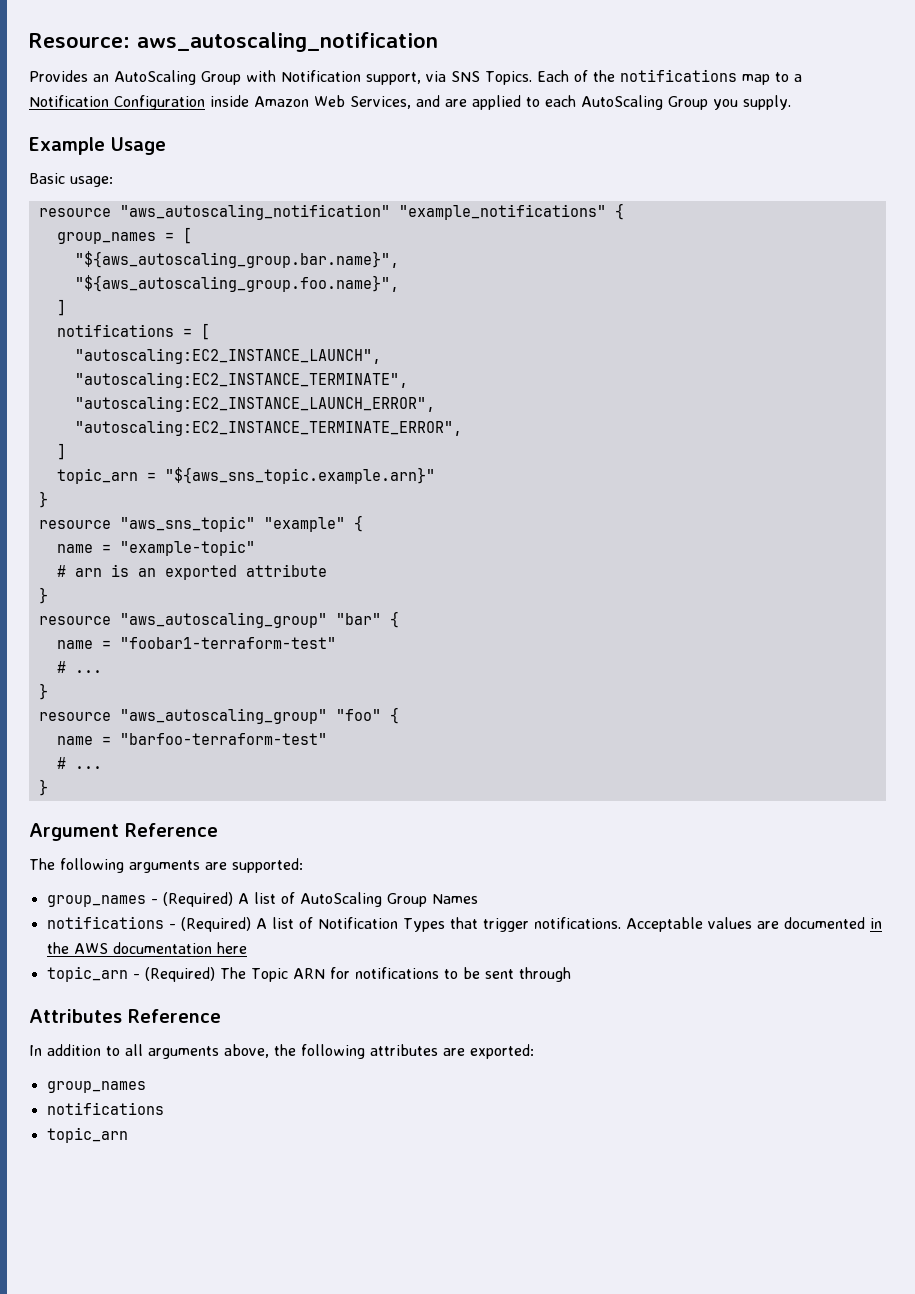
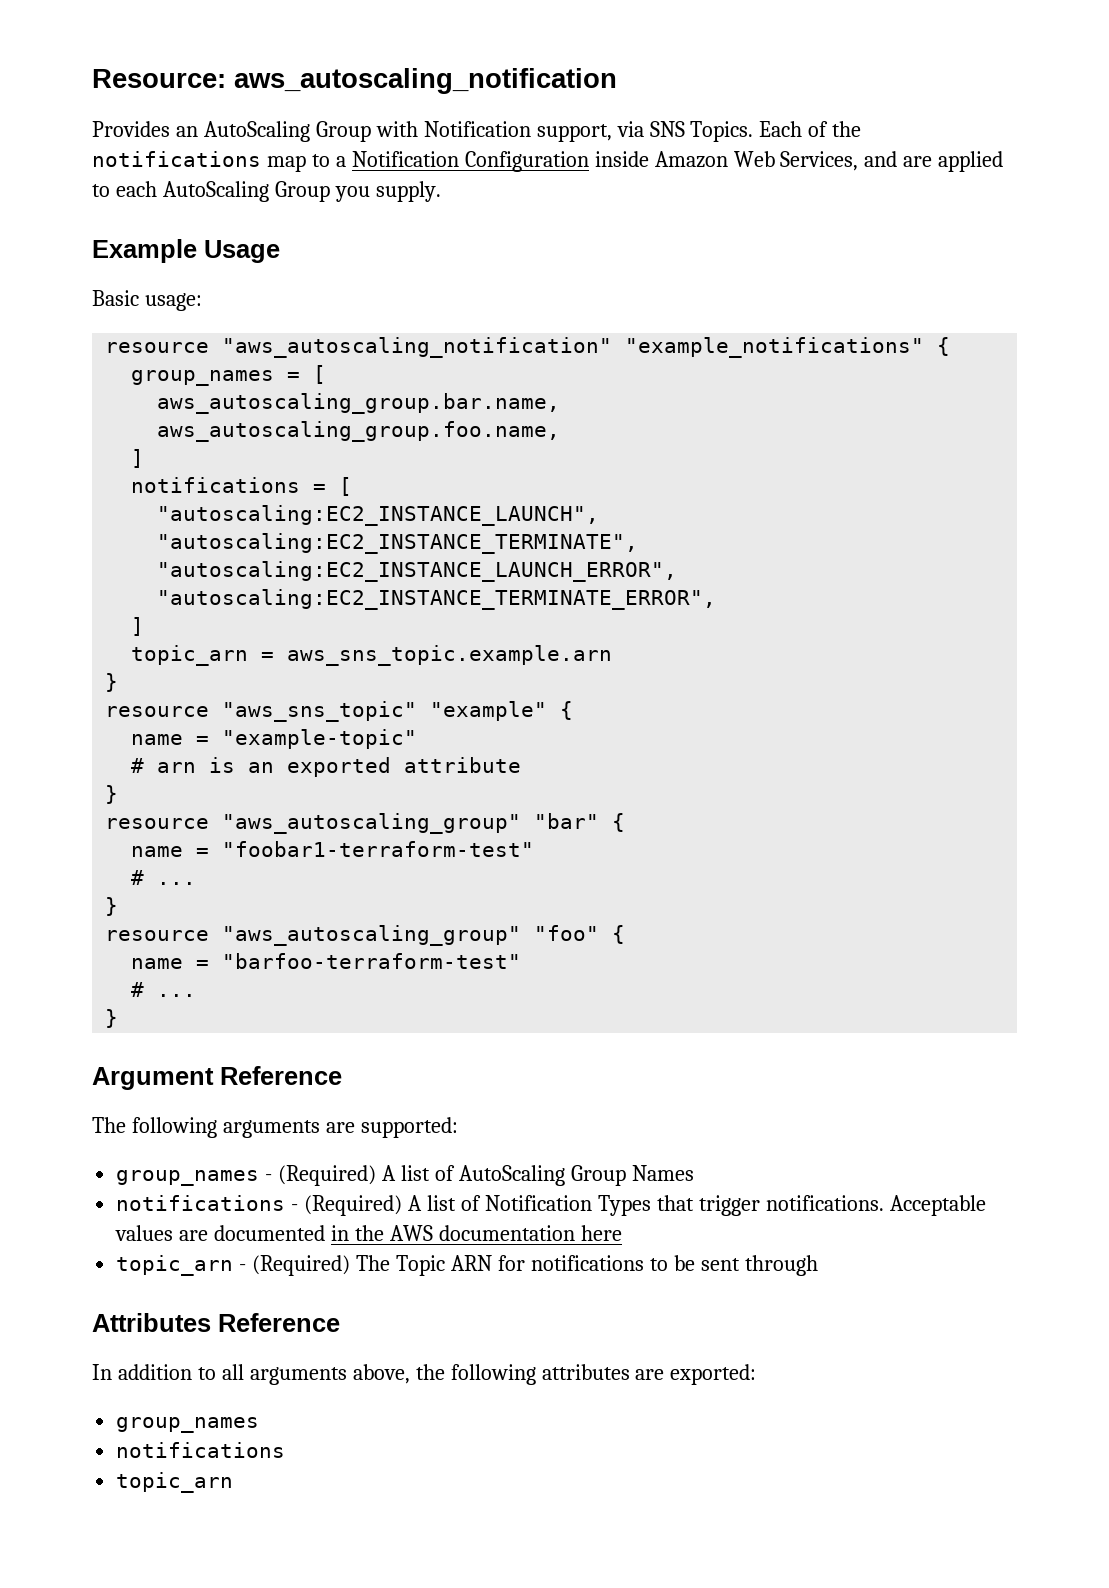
- "${aws_autoscaling_group.bar.name}",
- "${aws_autoscaling_group.foo.name}",
+ aws_autoscaling_group.bar.name,
+ aws_autoscaling_group.foo.name,
- topic_arn = "${aws_sns_topic.example.arn}"
+ topic_arn = aws_sns_topic.example.arn

